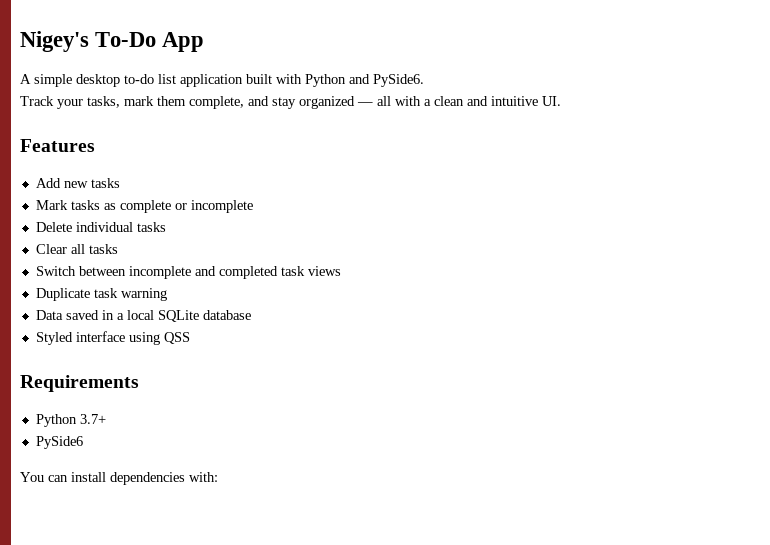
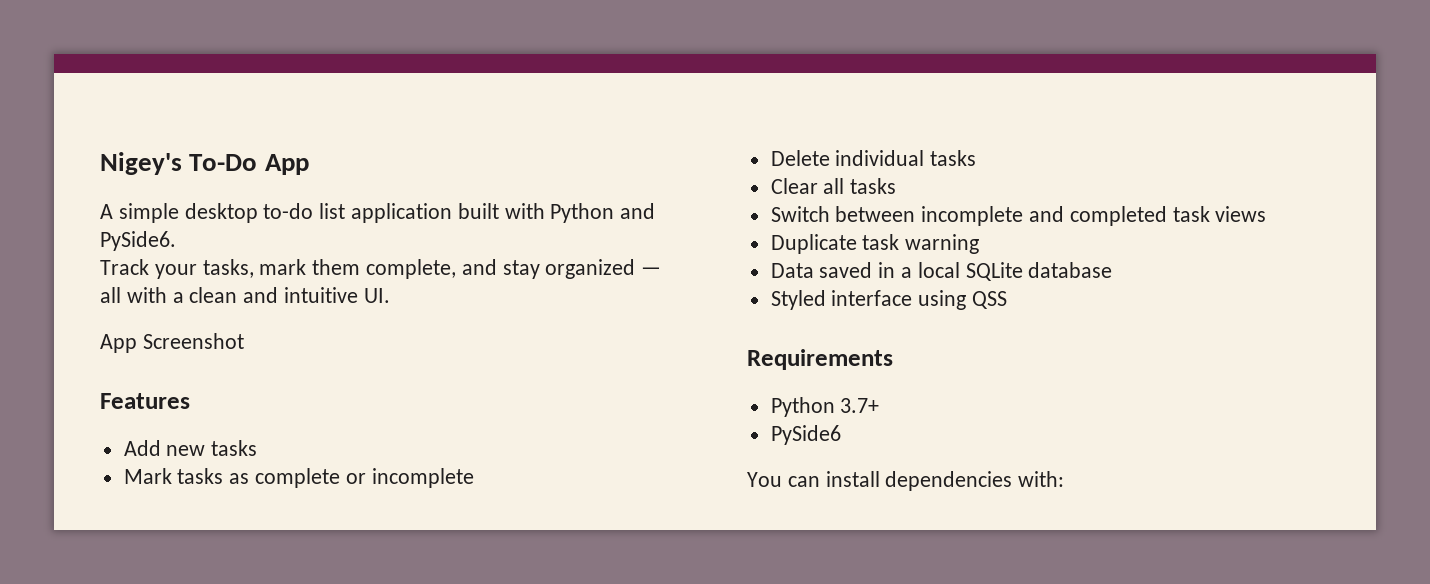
+ App Screenshot

